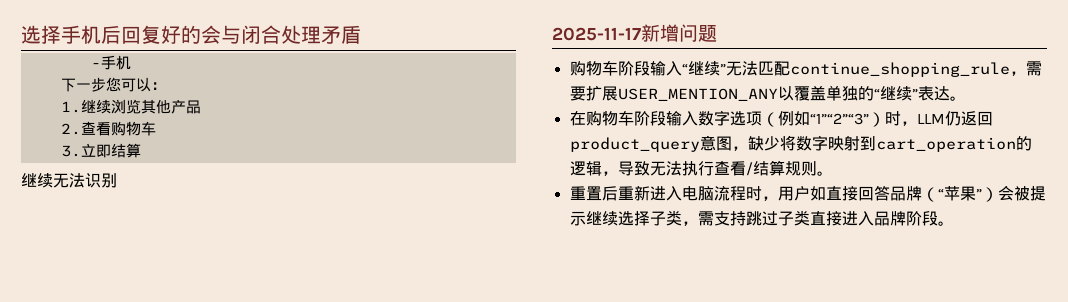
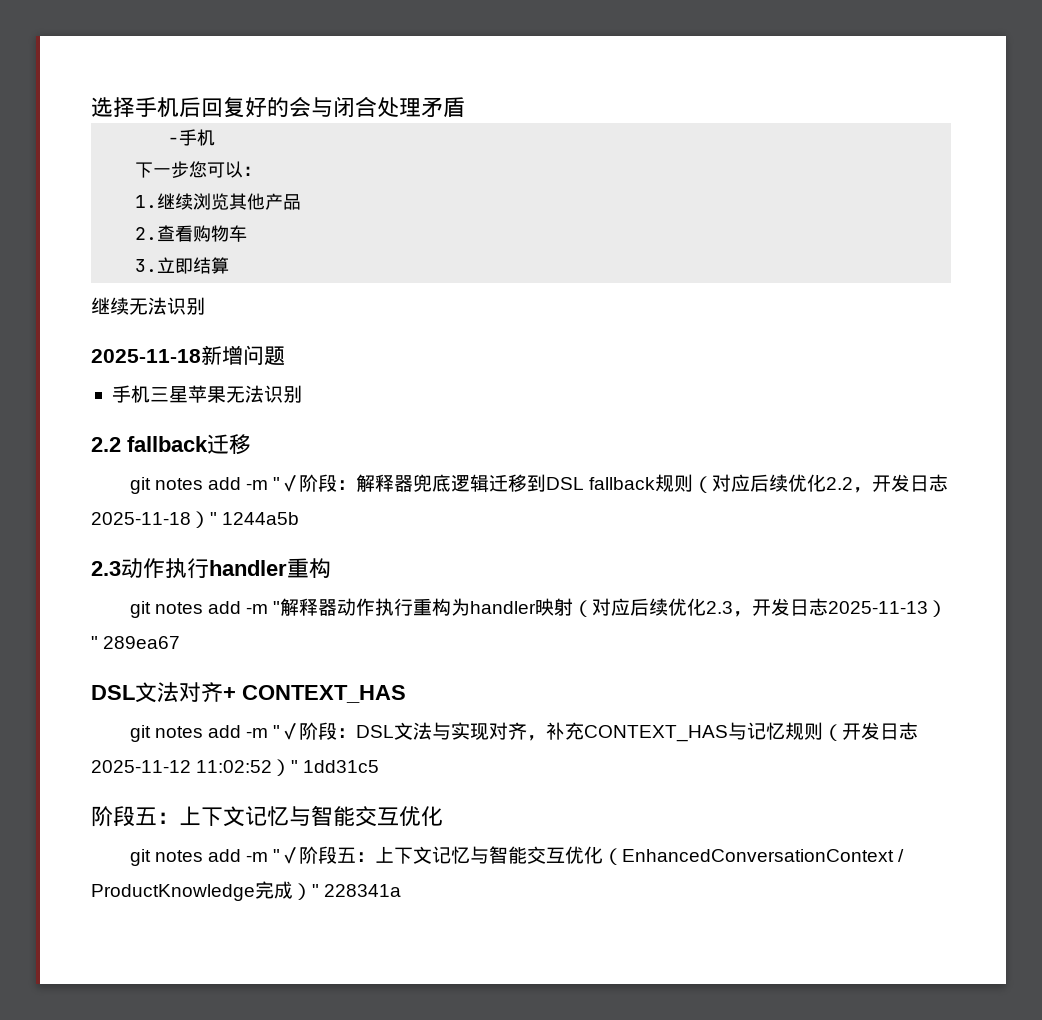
- 2025-11-17新增问题
+ 2025-11-18新增问题
- 购物车阶段输入“继续”无法匹配continue_shopping_rule，需要扩展USER_MENTION_ANY以覆盖单独的“继续”表达。
- 在购物车阶段输入数字选项（例如“1”“2”“3”）时，LLM仍返回product_query意图，缺少将数字映射到cart_operation的逻辑，导致无法执行查看/结算规则。
- 重置后重新进入电脑流程时，用户如直接回答品牌（“苹果”）会被提示继续选择子类，需支持跳过子类直接进入品牌阶段。
+ 手机三星苹果无法识别
+ 2.2 fallback迁移
+ git notes add -m "✓阶段：解释器兜底逻辑迁移到DSL fallback规则（对应后续优化2.2，开发日志2025-11-18）" 1244a5b
+ 2.3动作执行handler重构
+ git notes add -m "解释器动作执行重构为handler映射（对应后续优化2.3，开发日志2025-11-13）" 289ea67
+ DSL文法对齐+ CONTEXT_HAS
+ git notes add -m "✓阶段：DSL文法与实现对齐，补充CONTEXT_HAS与记忆规则（开发日志2025-11-12 11:02:52）" 1dd31c5
+ 阶段五：上下文记忆与智能交互优化
+ git notes add -m "✓阶段五：上下文记忆与智能交互优化（EnhancedConversationContext / ProductKnowledge完成）" 228341a

